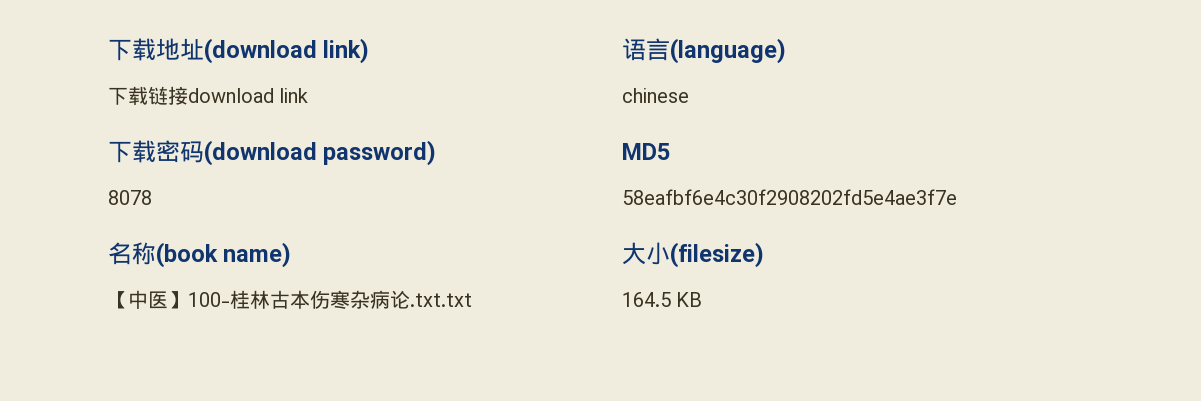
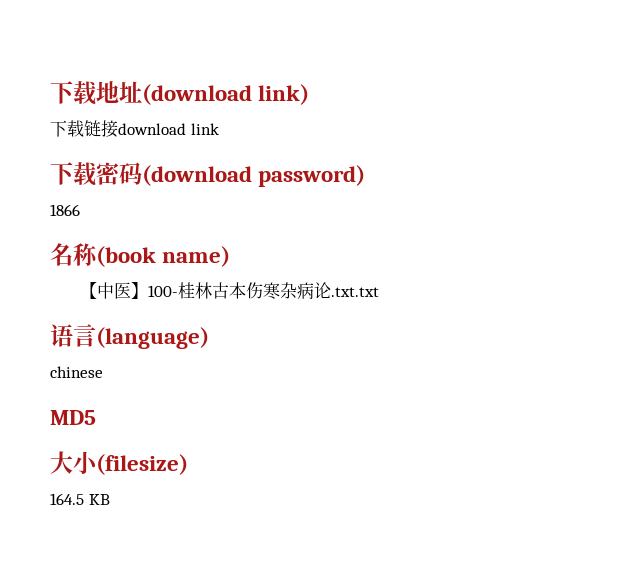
- 8078
+ 1866
- 58eafbf6e4c30f2908202fd5e4ae3f7e

